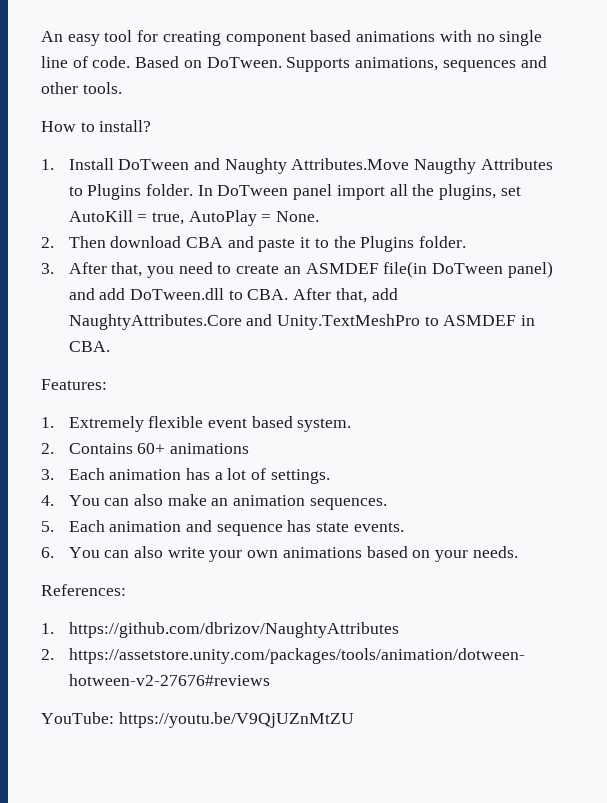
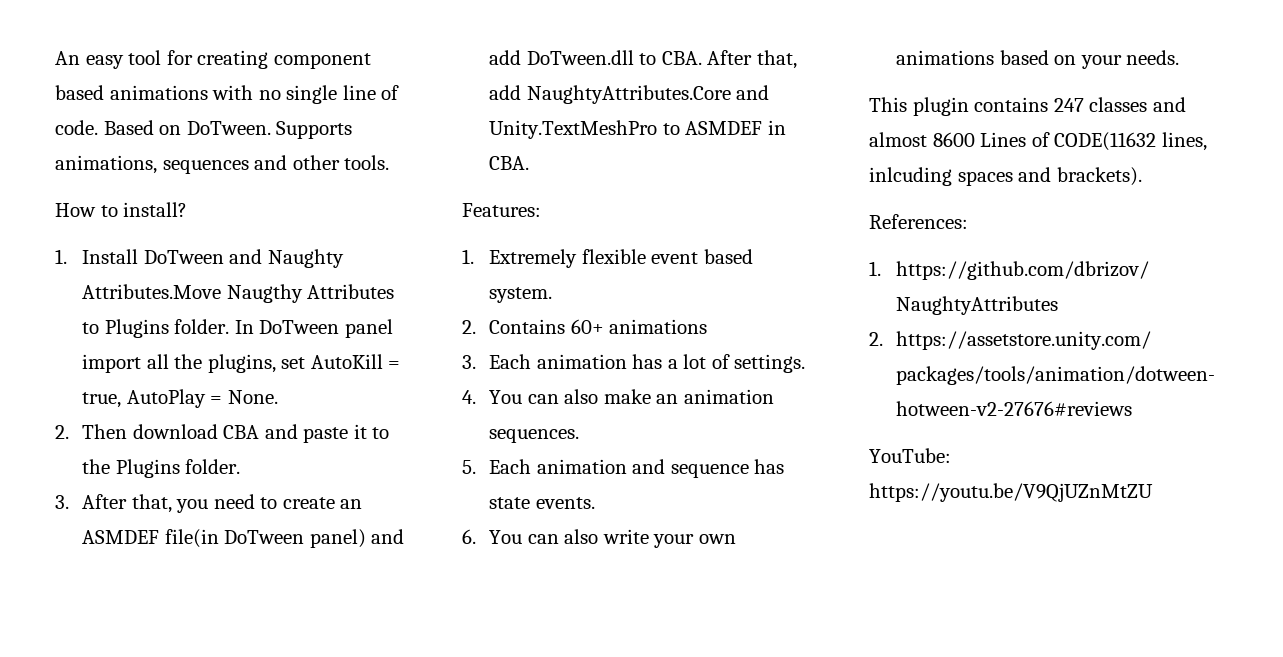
+ This plugin contains 247 classes and almost 8600 Lines of CODE(11632 lines, inlcuding spaces and brackets).

